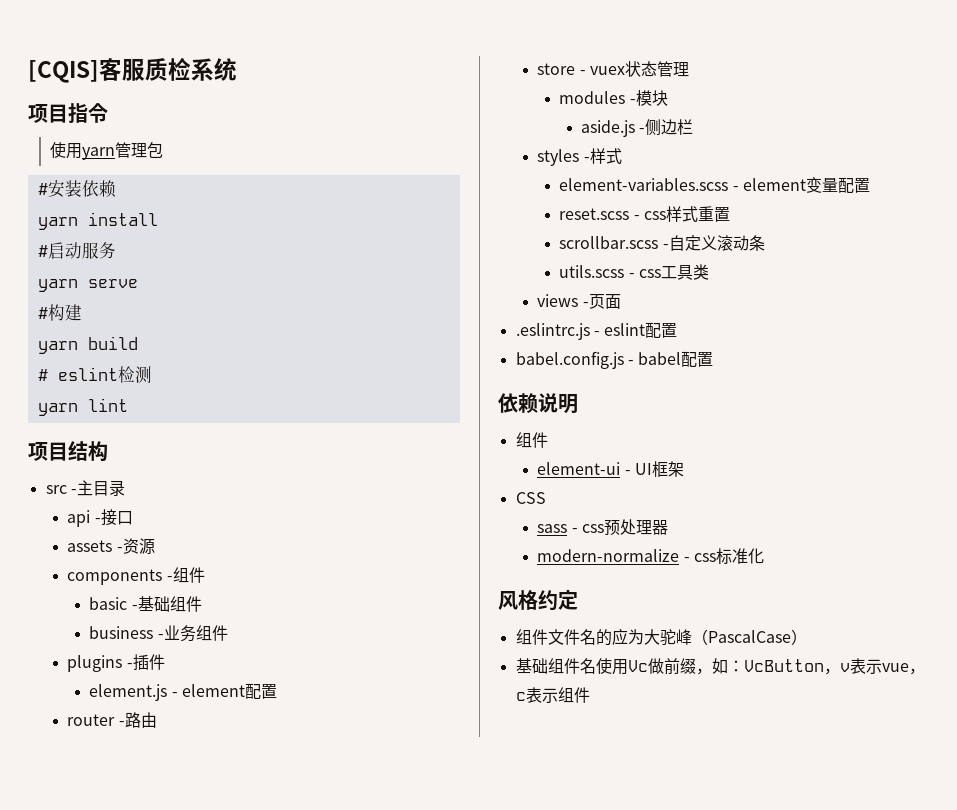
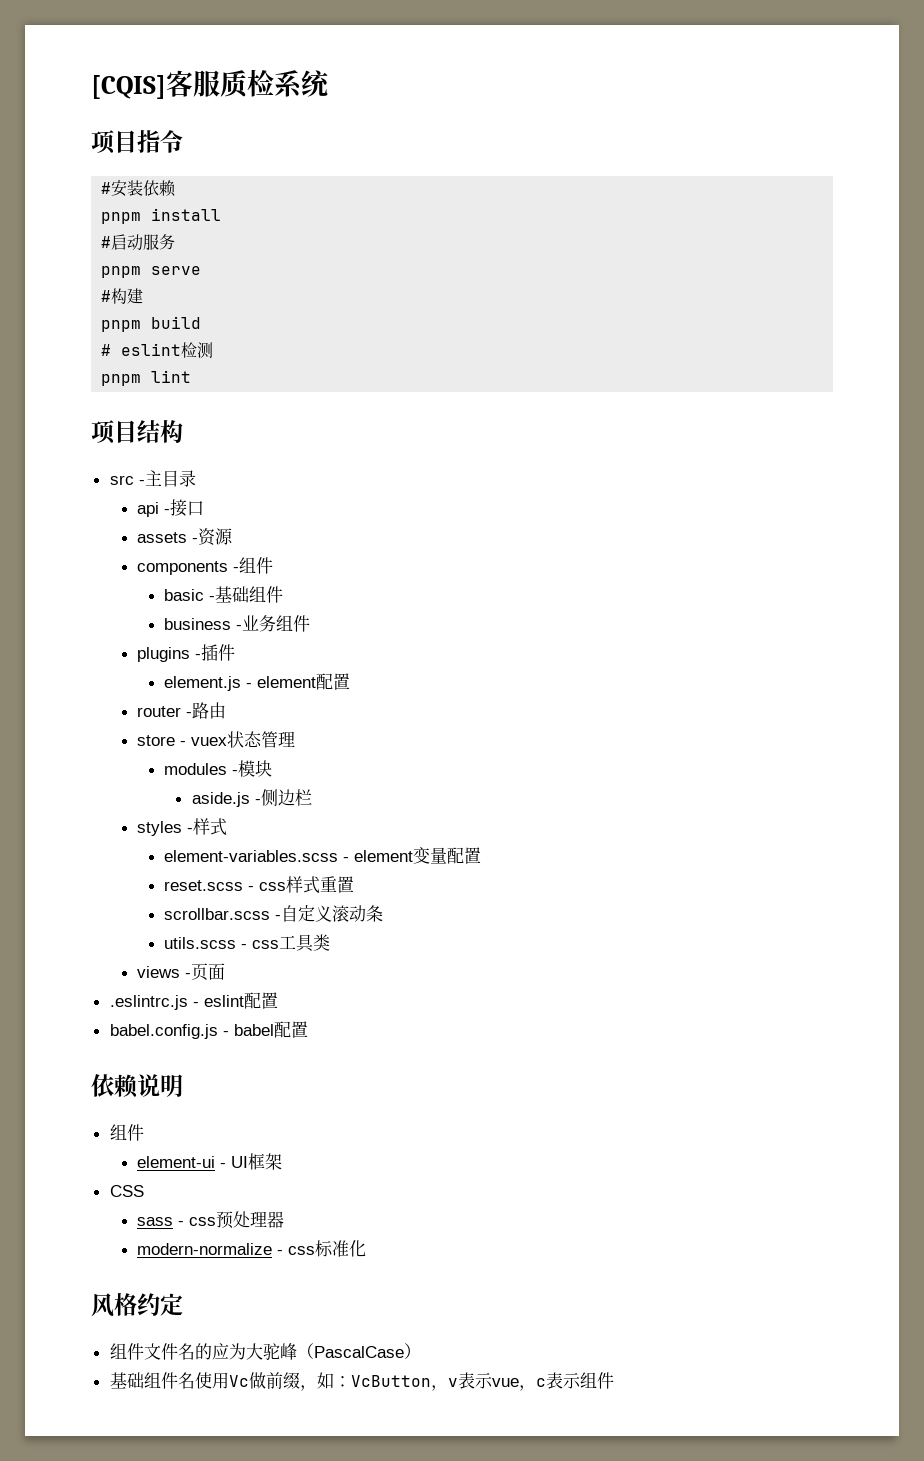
- 使用yarn管理包
- yarn install
+ pnpm install
- yarn serve
+ pnpm serve
- yarn build
+ pnpm build
- yarn lint
+ pnpm lint

